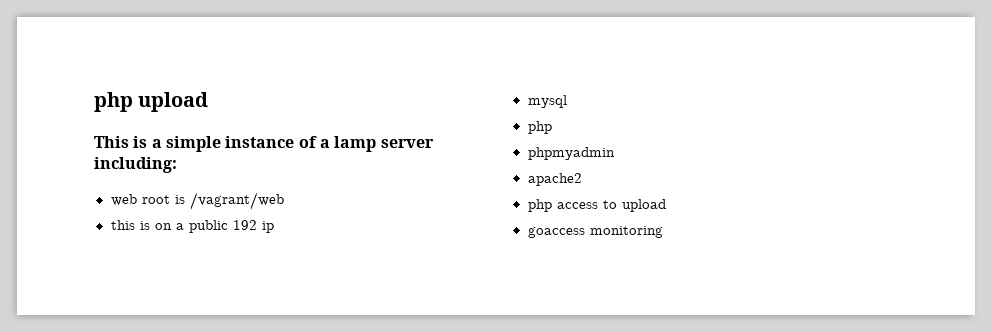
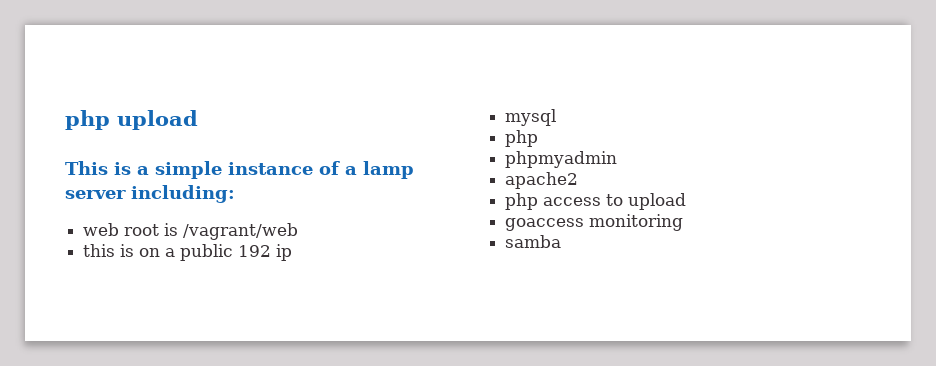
+ samba

